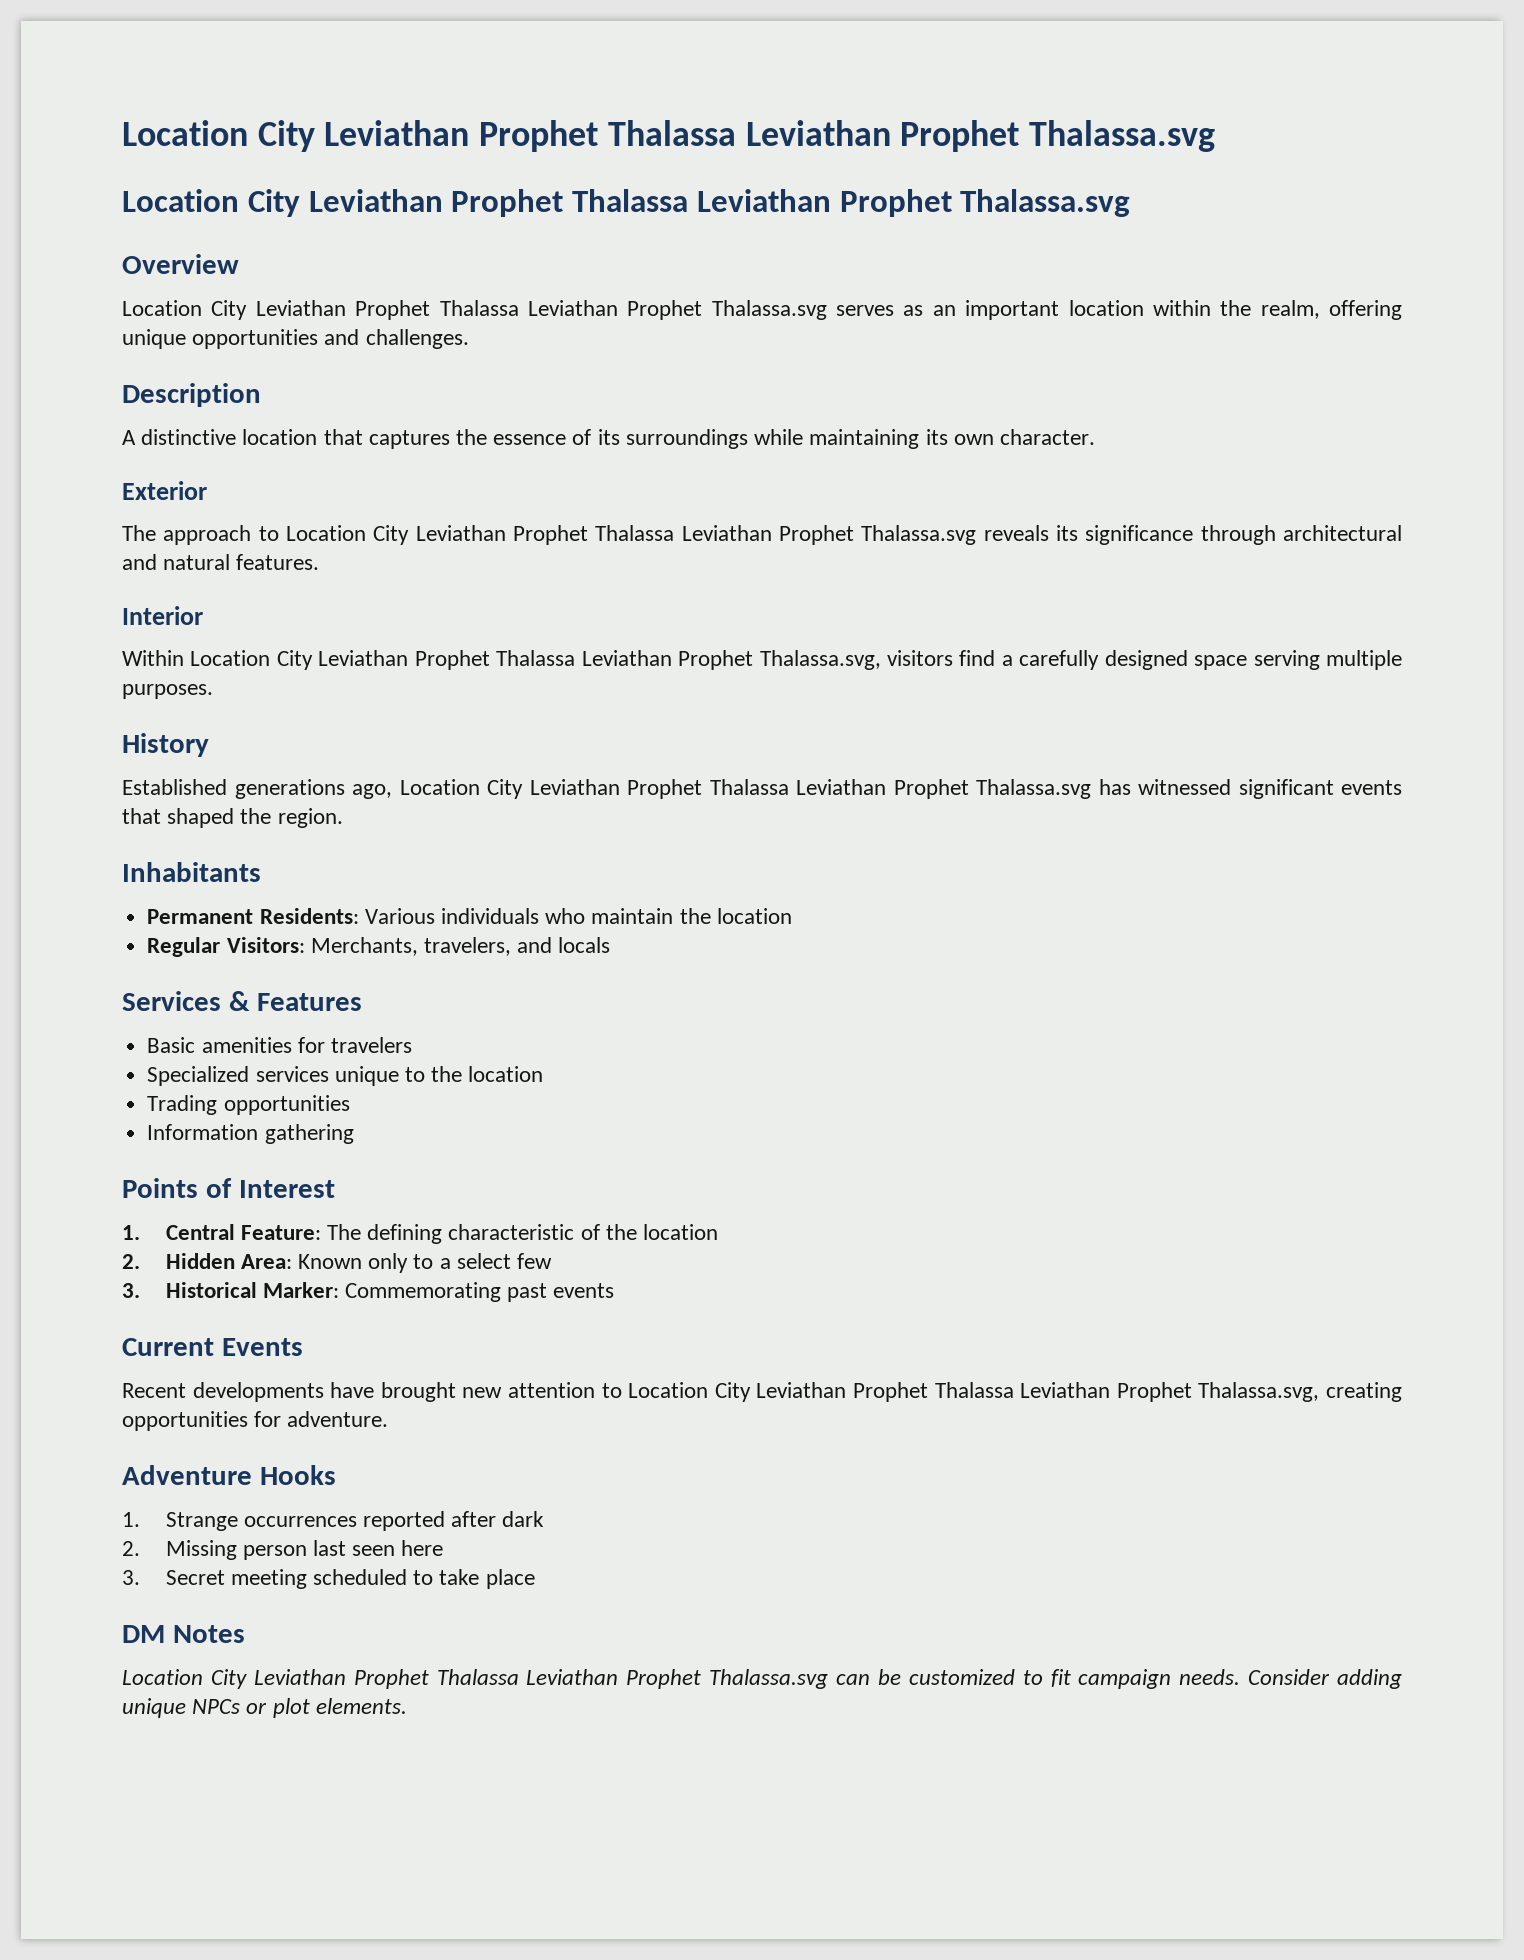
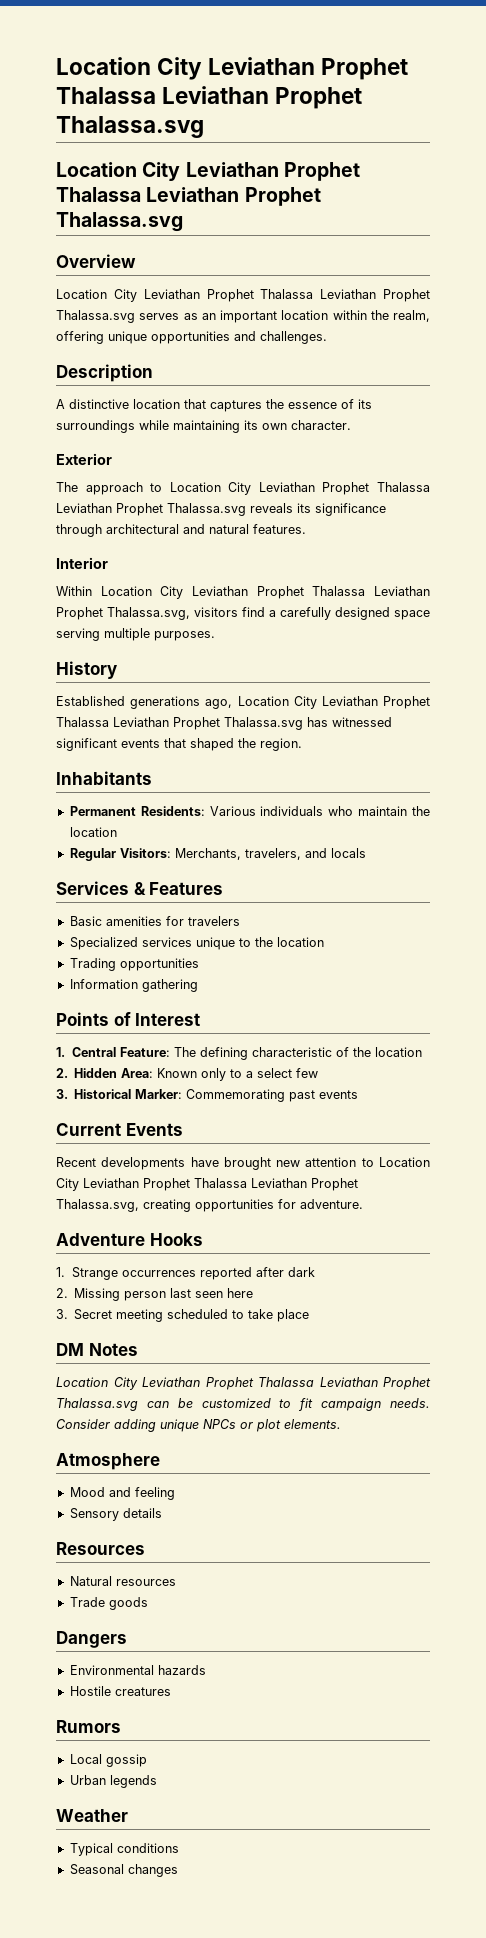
+ Atmosphere
+ Mood and feeling
+ Sensory details
+ Resources
+ Natural resources
+ Trade goods
+ Dangers
+ Environmental hazards
+ Hostile creatures
+ Rumors
+ Local gossip
+ Urban legends
+ Weather
+ Typical conditions
+ Seasonal changes

